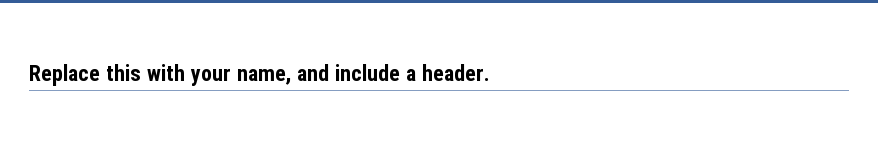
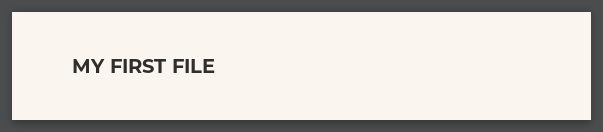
- Replace this with your name, and include a header.
+ MY FIRST FILE

